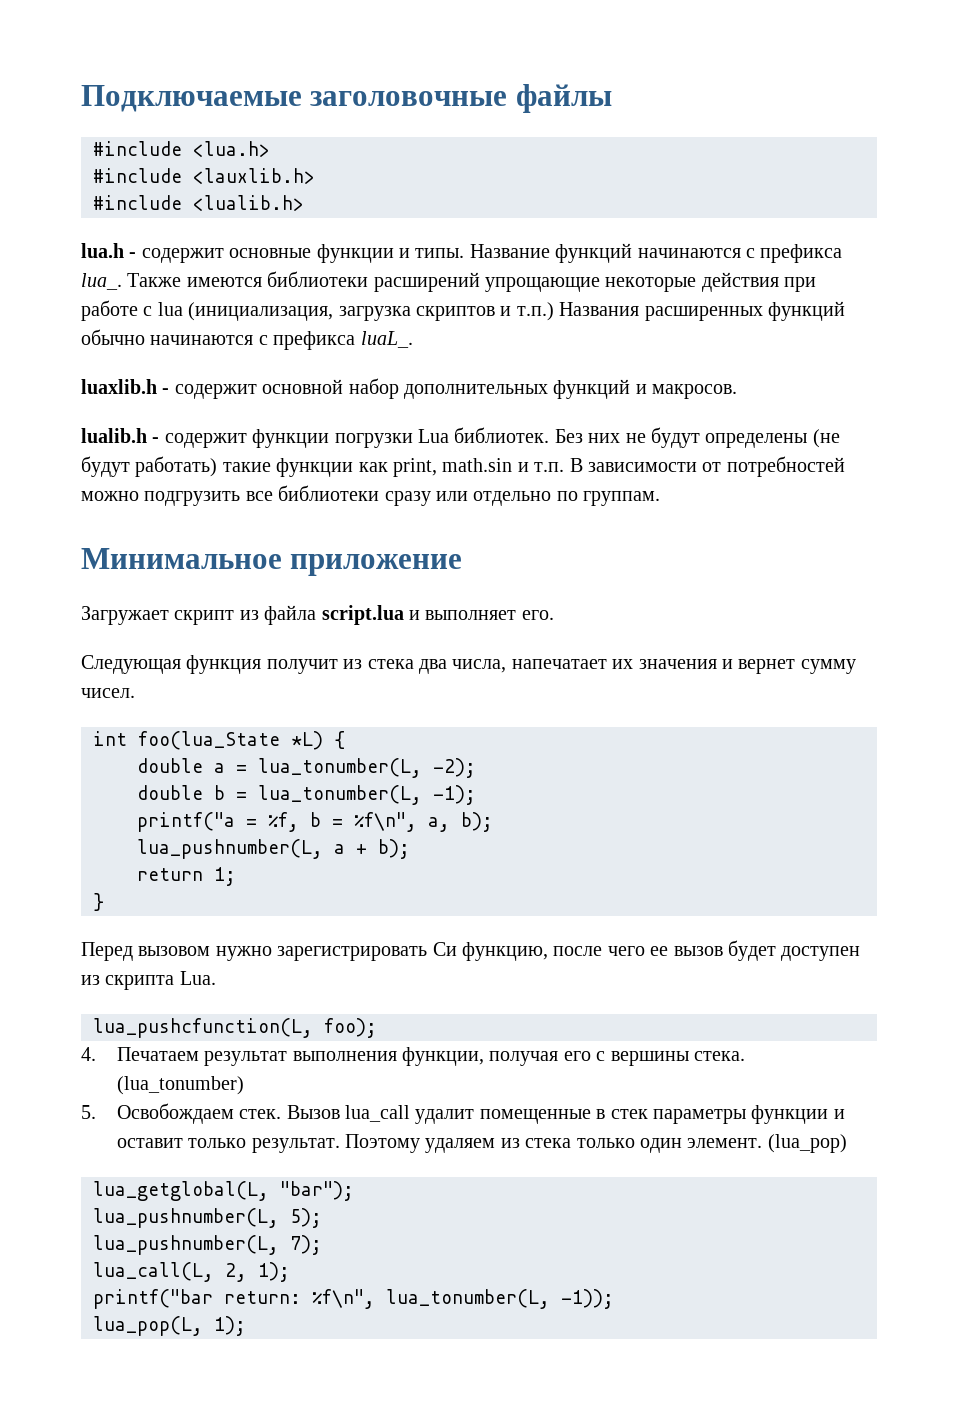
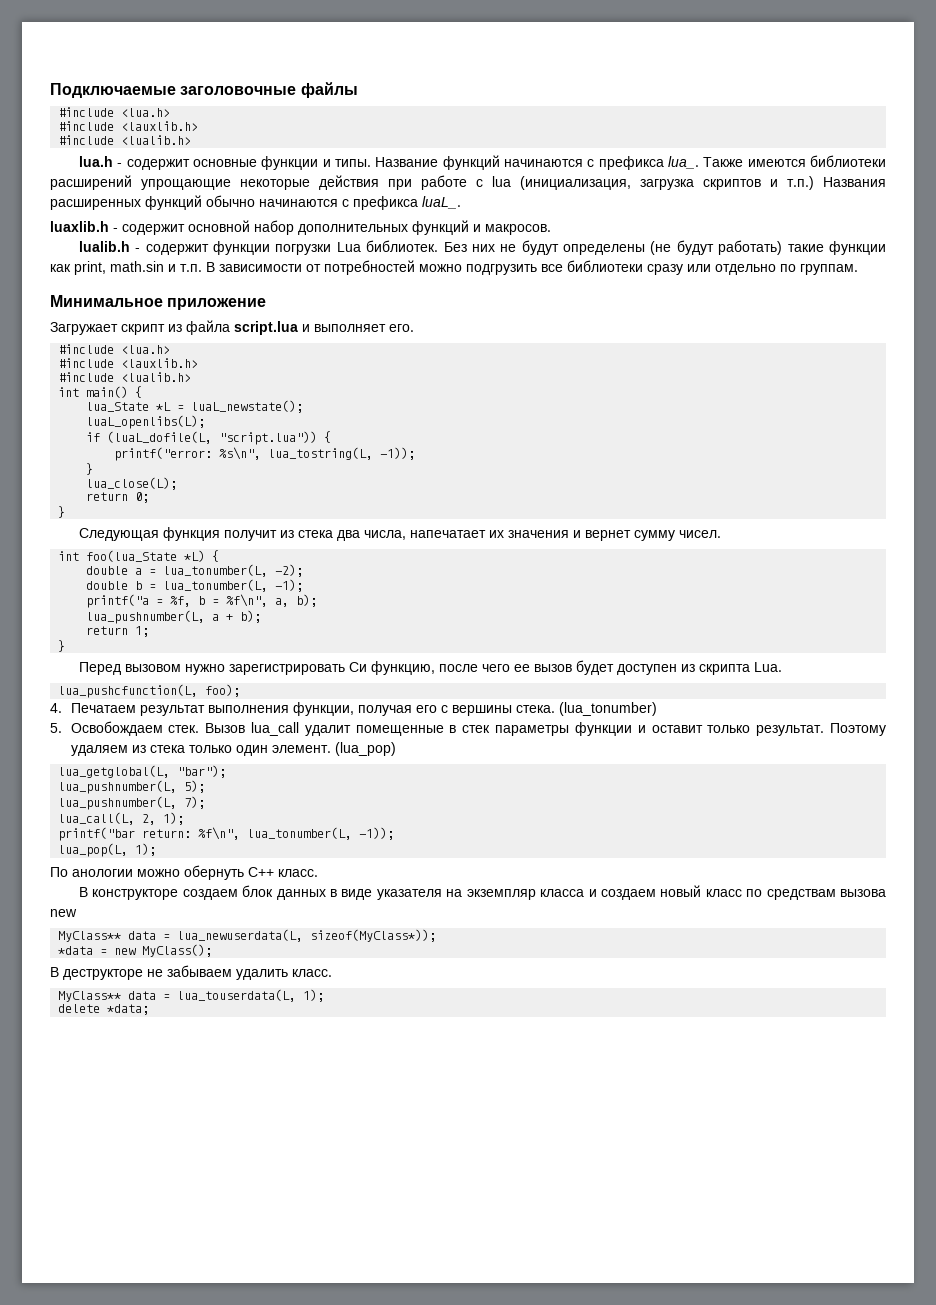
  Загружает скрипт из файла script.lua и выполняет его.
+ #include <lua.h>
+ #include <lauxlib.h>
+ #include <lualib.h>
+ int main() {
+ lua_State *L = luaL_newstate();
+ luaL_openlibs(L);
+ if (luaL_dofile(L, "script.lua")) {
+ printf("error: %s\n", lua_tostring(L, -1));
+ }
+ lua_close(L);
+ return 0;
+ }
+ По анологии можно обернуть C++ класс.
+ В конструкторе создаем блок данных в виде указателя на экземпляр класса и создаем новый класс по средствам вызова new
+ MyClass** data = lua_newuserdata(L, sizeof(MyClass*));
+ *data = new MyClass();
+ В деструкторе не забываем удалить класс.
+ MyClass** data = lua_touserdata(L, 1);
+ delete *data;

